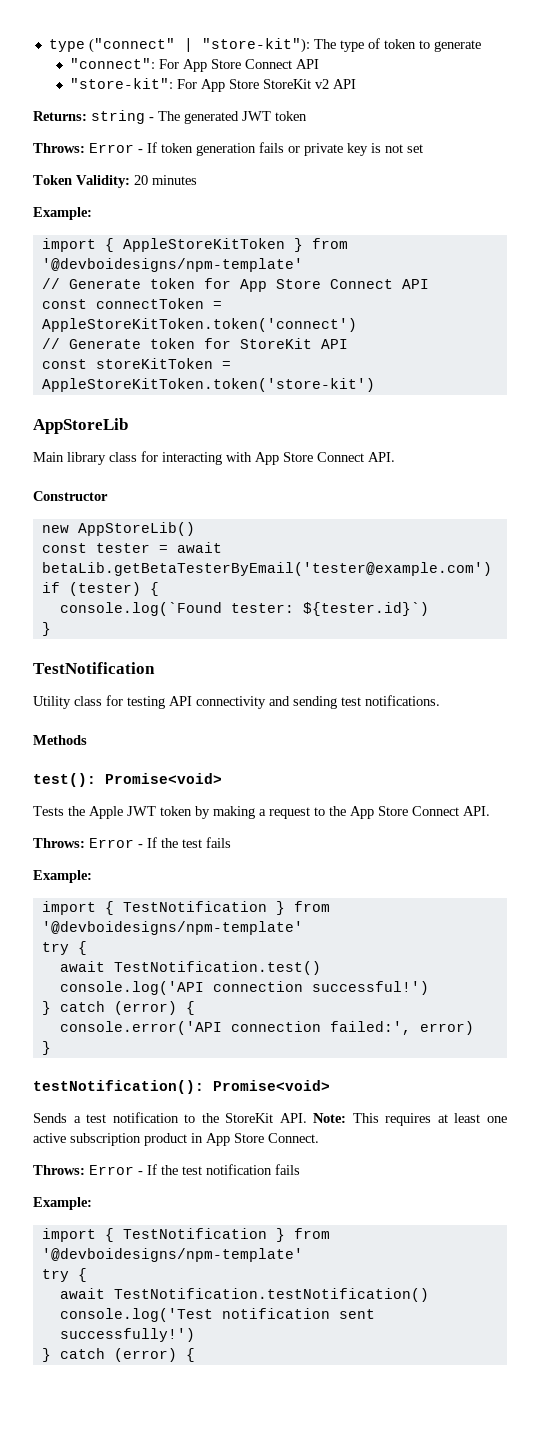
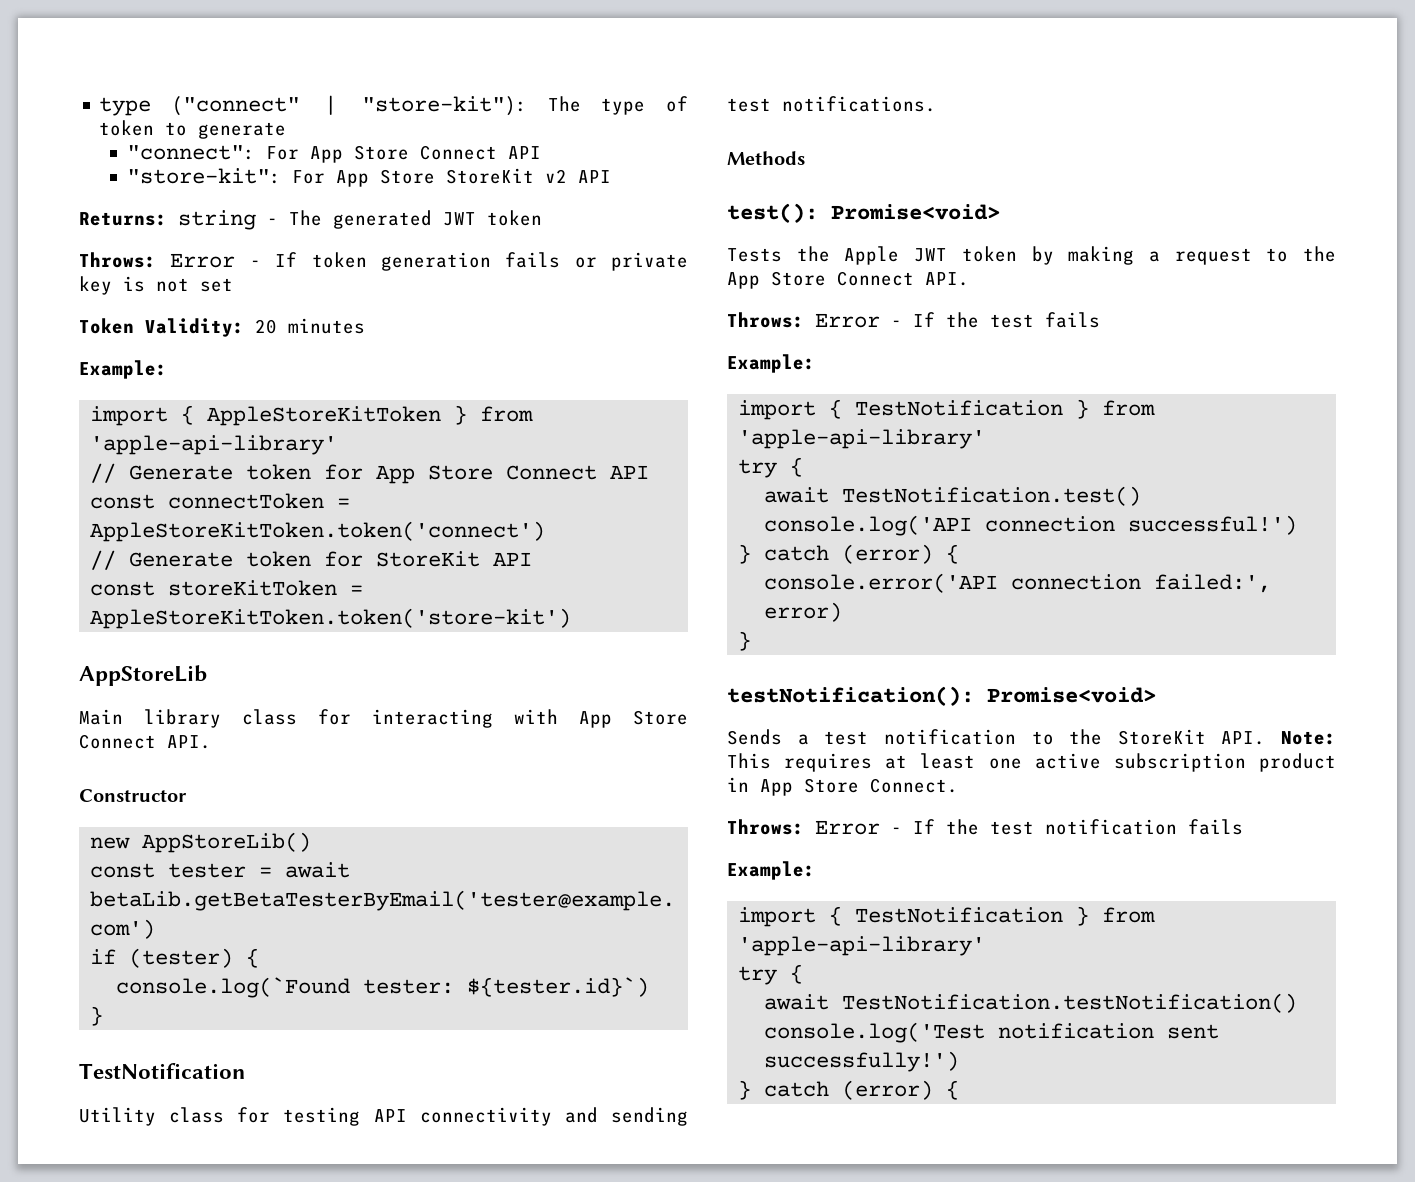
- import { AppleStoreKitToken } from '@devboidesigns/npm-template'
+ import { AppleStoreKitToken } from 'apple-api-library'
  Throws: Error - If the test fails
  Example:
- import { TestNotification } from '@devboidesigns/npm-template'
+ import { TestNotification } from 'apple-api-library'
  Throws: Error - If the test notification fails
  Example:
- import { TestNotification } from '@devboidesigns/npm-template'
+ import { TestNotification } from 'apple-api-library'

